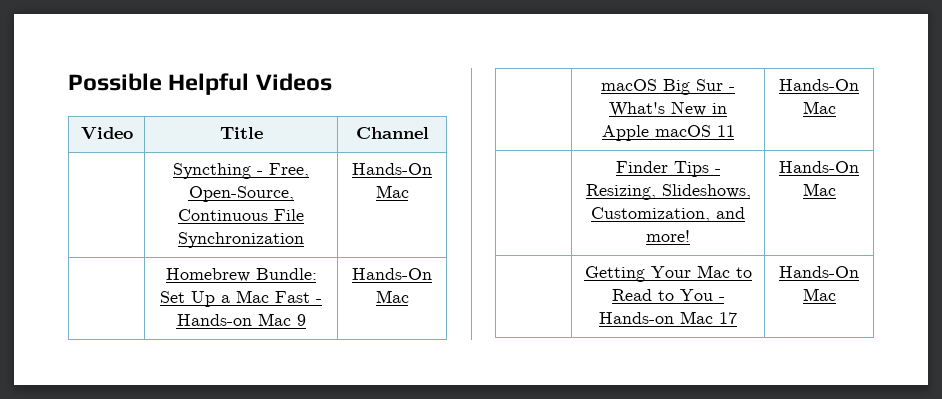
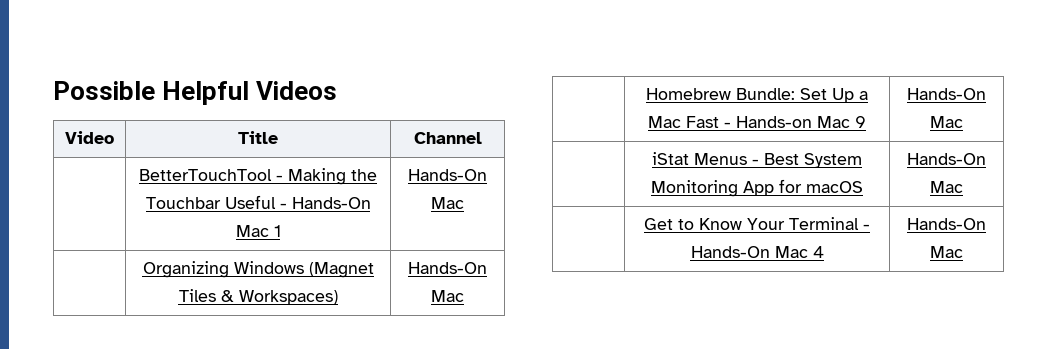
- | Syncthing - Free, Open-Source, Continuous File Synchronization | Hands-On Mac
+ | BetterTouchTool - Making the Touchbar Useful - Hands-On Mac 1 | Hands-On Mac
+ | Organizing Windows (Magnet Tiles & Workspaces) | Hands-On Mac
- | macOS Big Sur - What's New in Apple macOS 11 | Hands-On Mac
- | Finder Tips - Resizing, Slideshows, Customization, and more! | Hands-On Mac
- | Getting Your Mac to Read to You - Hands-on Mac 17 | Hands-On Mac
+ | iStat Menus - Best System Monitoring App for macOS | Hands-On Mac
+ | Get to Know Your Terminal - Hands-On Mac 4 | Hands-On Mac

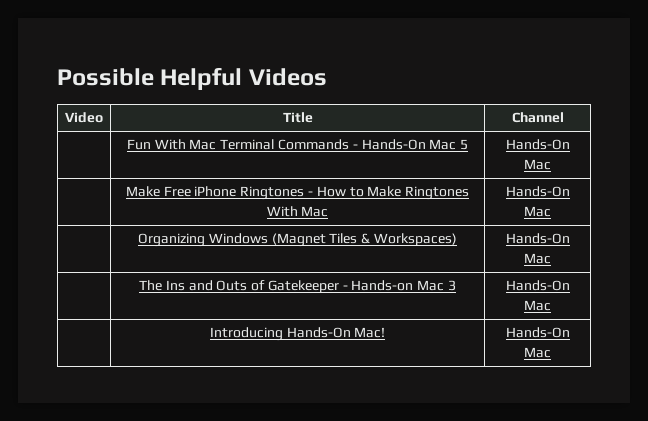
- | BetterTouchTool - Making the Touchbar Useful - Hands-On Mac 1 | Hands-On Mac
+ | Fun With Mac Terminal Commands - Hands-On Mac 5 | Hands-On Mac
+ | Make Free iPhone Ringtones - How to Make Ringtones With Mac | Hands-On Mac
- | Homebrew Bundle: Set Up a Mac Fast - Hands-on Mac 9 | Hands-On Mac
- | iStat Menus - Best System Monitoring App for macOS | Hands-On Mac
- | Get to Know Your Terminal - Hands-On Mac 4 | Hands-On Mac
+ | The Ins and Outs of Gatekeeper - Hands-on Mac 3 | Hands-On Mac
+ | Introducing Hands-On Mac! | Hands-On Mac

